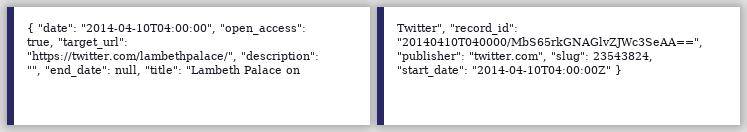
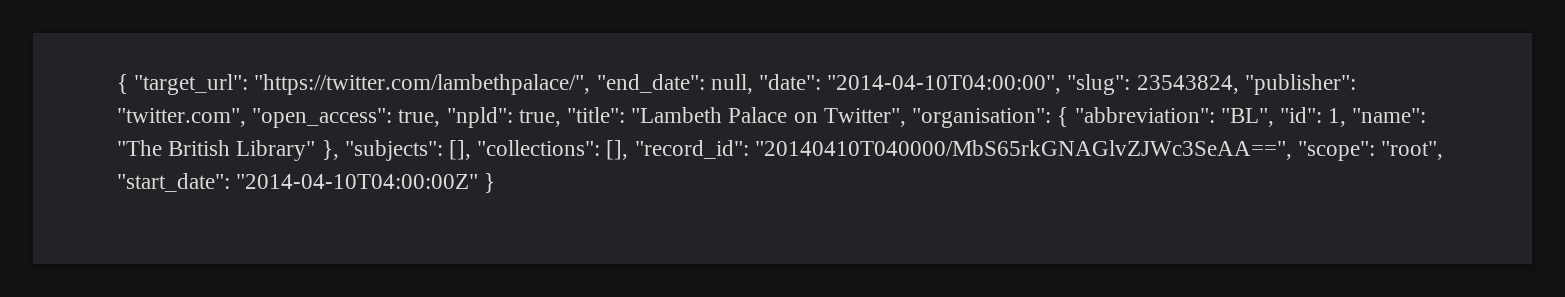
- { "date": "2014-04-10T04:00:00", "open_access": true, "target_url": "https://twitter.com/lambethpalace/", "description": "", "end_date": null, "title": "Lambeth Palace on Twitter", "record_id": "20140410T040000/MbS65rkGNAGlvZJWc3SeAA==", "publisher": "twitter.com", "slug": 23543824, "start_date": "2014-04-10T04:00:00Z" }
+ { "target_url": "https://twitter.com/lambethpalace/", "end_date": null, "date": "2014-04-10T04:00:00", "slug": 23543824, "publisher": "twitter.com", "open_access": true, "npld": true, "title": "Lambeth Palace on Twitter", "organisation": { "abbreviation": "BL", "id": 1, "name": "The British Library" }, "subjects": [], "collections": [], "record_id": "20140410T040000/MbS65rkGNAGlvZJWc3SeAA==", "scope": "root", "start_date": "2014-04-10T04:00:00Z" }

